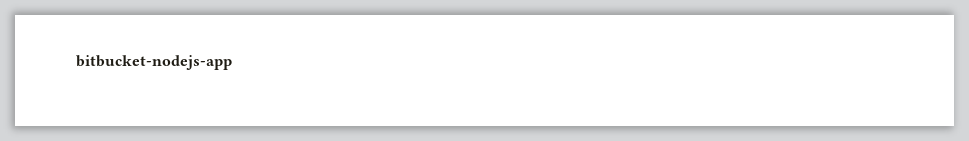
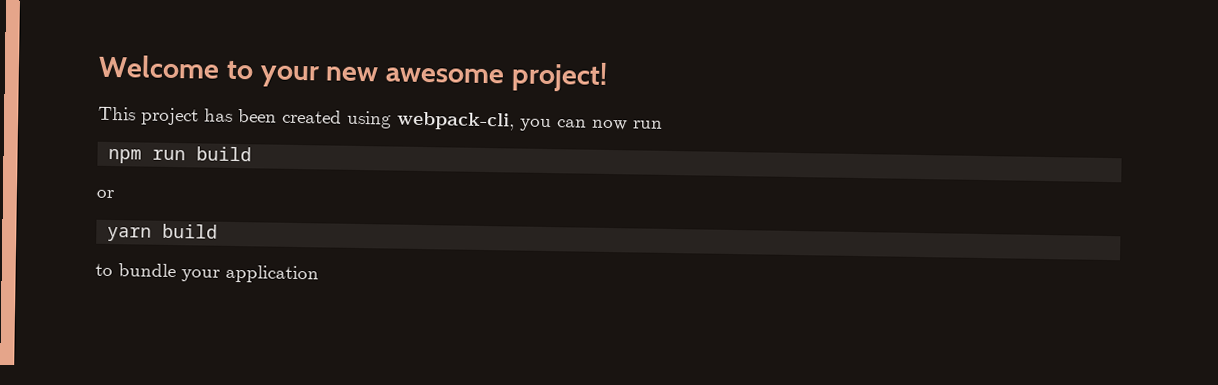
- bitbucket-nodejs-app
+ Welcome to your new awesome project!
+ This project has been created using webpack-cli, you can now run
+ npm run build
+ or
+ yarn build
+ to bundle your application

